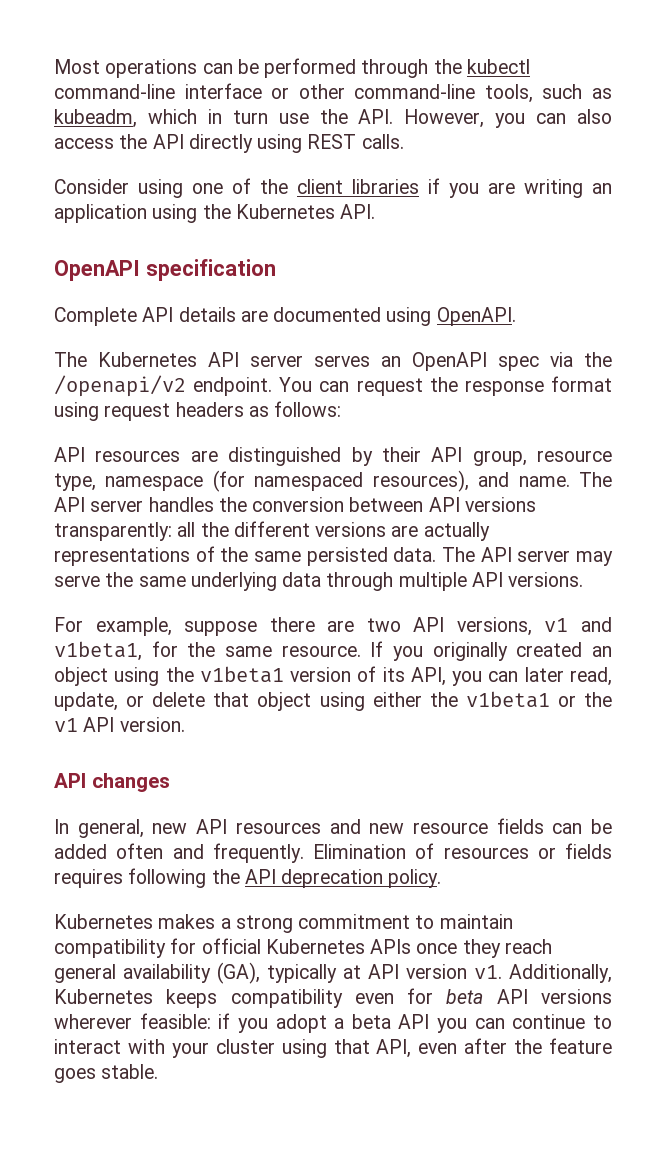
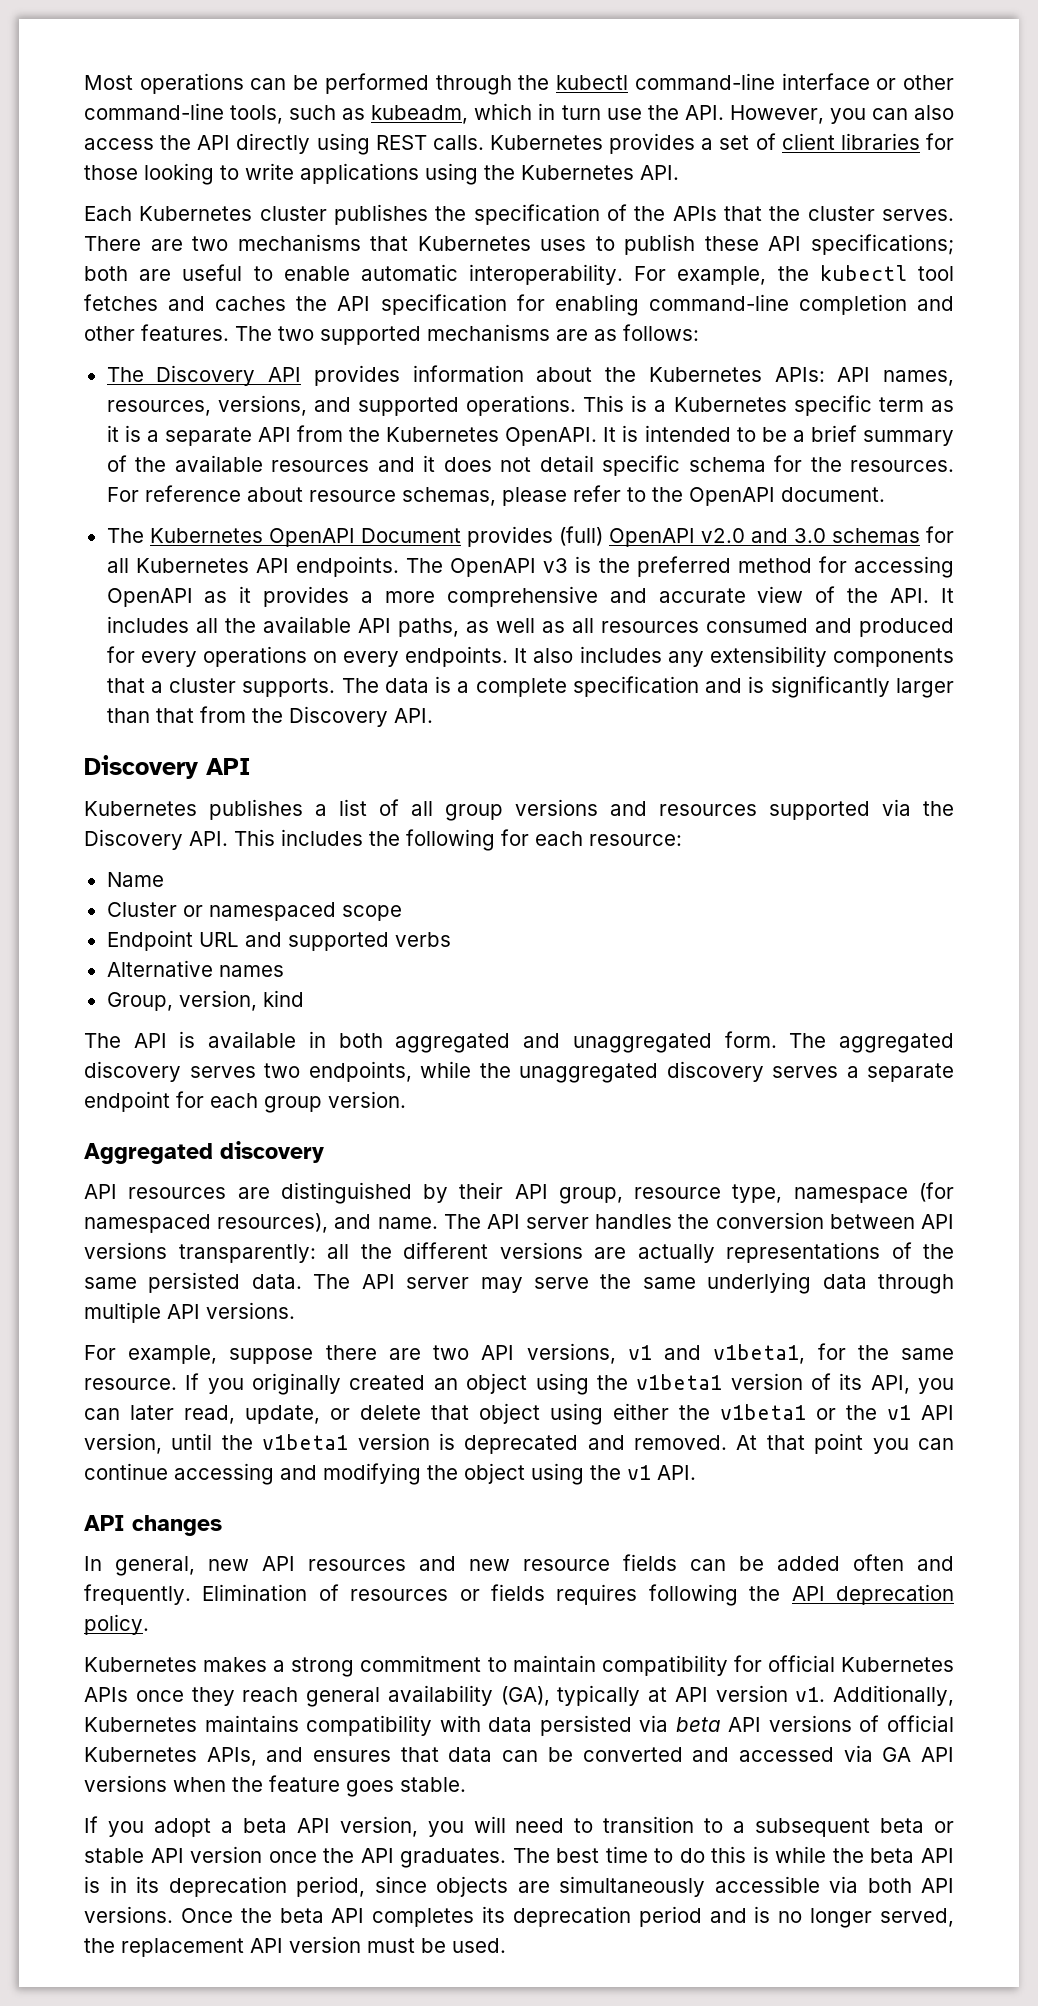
- Most operations can be performed through the kubectl command-line interface or other command-line tools, such as kubeadm, which in turn use the API. However, you can also access the API directly using REST calls.
- Consider using one of the client libraries if you are writing an application using the Kubernetes API.
- OpenAPI specification
- Complete API details are documented using OpenAPI.
- The Kubernetes API server serves an OpenAPI spec via the /openapi/v2 endpoint. You can request the response format using request headers as follows:
+ Most operations can be performed through the kubectl command-line interface or other command-line tools, such as kubeadm, which in turn use the API. However, you can also access the API directly using REST calls. Kubernetes provides a set of client libraries for those looking to write applications using the Kubernetes API.
+ Each Kubernetes cluster publishes the specification of the APIs that the cluster serves. There are two mechanisms that Kubernetes uses to publish these API specifications; both are useful to enable automatic interoperability. For example, the kubectl tool fetches and caches the API specification for enabling command-line completion and other features. The two supported mechanisms are as follows:
+ The Discovery API provides information about the Kubernetes APIs: API names, resources, versions, and supported operations. This is a Kubernetes specific term as it is a separate API from the Kubernetes OpenAPI. It is intended to be a brief summary of the available resources and it does not detail specific schema for the resources. For reference about resource schemas, please refer to the OpenAPI document.
+ The Kubernetes OpenAPI Document provides (full) OpenAPI v2.0 and 3.0 schemas for all Kubernetes API endpoints. The OpenAPI v3 is the preferred method for accessing OpenAPI as it provides a more comprehensive and accurate view of the API. It includes all the available API paths, as well as all resources consumed and produced for every operations on every endpoints. It also includes any extensibility components that a cluster supports. The data is a complete specification and is significantly larger than that from the Discovery API.
+ Discovery API
+ Kubernetes publishes a list of all group versions and resources supported via the Discovery API. This includes the following for each resource:
+ Name
+ Cluster or namespaced scope
+ Endpoint URL and supported verbs
+ Alternative names
+ Group, version, kind
+ The API is available in both aggregated and unaggregated form. The aggregated discovery serves two endpoints, while the unaggregated discovery serves a separate endpoint for each group version.
+ Aggregated discovery
- If you originally created an object using the v1beta1 version of its API, you can later read, update, or delete that object using either the v1beta1 or the v1 API version.
+ If you originally created an object using the v1beta1 version of its API, you can later read, update, or delete that object using either the v1beta1 or the v1 API version, until the v1beta1 version is deprecated and removed. At that point you can continue accessing and modifying the object using the v1 API.
- Additionally, Kubernetes keeps compatibility even for beta API versions wherever feasible: if you adopt a beta API you can continue to interact with your cluster using that API, even after the feature goes stable.
+ Additionally, Kubernetes maintains compatibility with data persisted via beta API versions of official Kubernetes APIs, and ensures that data can be converted and accessed via GA API versions when the feature goes stable.
+ If you adopt a beta API version, you will need to transition to a subsequent beta or stable API version once the API graduates. The best time to do this is while the beta API is in its deprecation period, since objects are simultaneously accessible via both API versions. Once the beta API completes its deprecation period and is no longer served, the replacement API version must be used.

